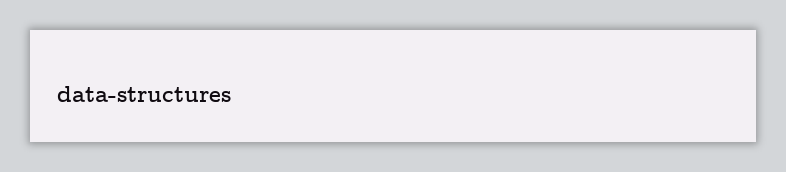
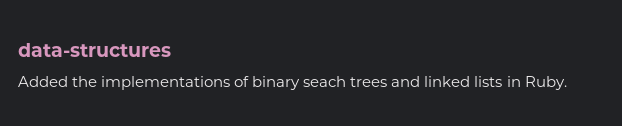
+ Added the implementations of binary seach trees and linked lists in Ruby.

